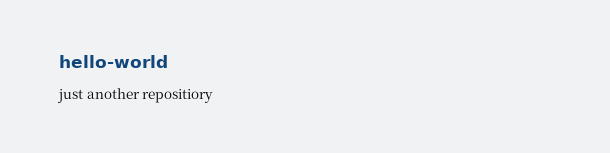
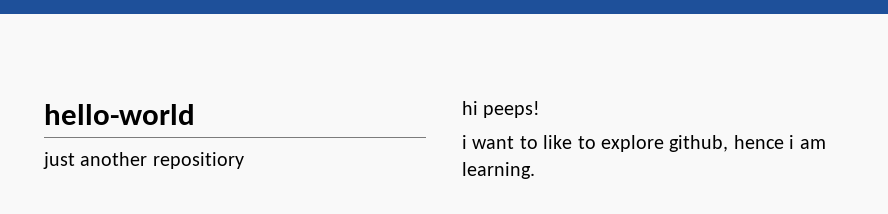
+ hi peeps!
+ i want to like to explore github, hence i am learning.

